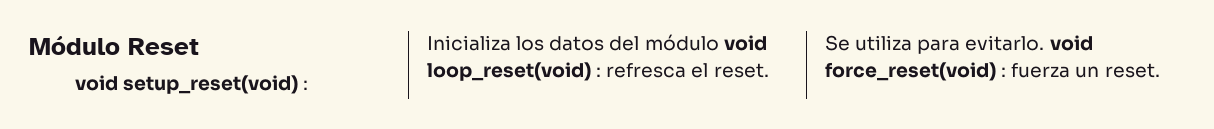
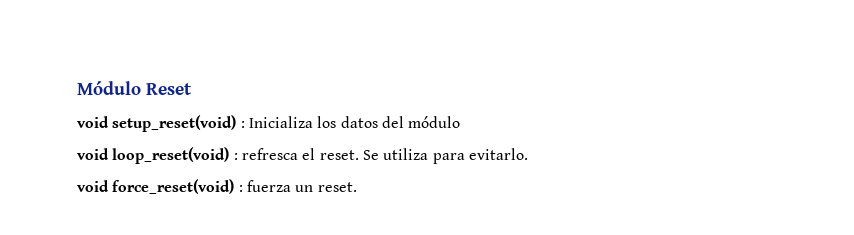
- void setup_reset(void) : Inicializa los datos del módulo void loop_reset(void) : refresca el reset.
+ void setup_reset(void) : Inicializa los datos del módulo
+ void loop_reset(void) : refresca el reset.
- Se utiliza para evitarlo. void force_reset(void) : fuerza un reset.
+ Se utiliza para evitarlo.
+ void force_reset(void) : fuerza un reset.

